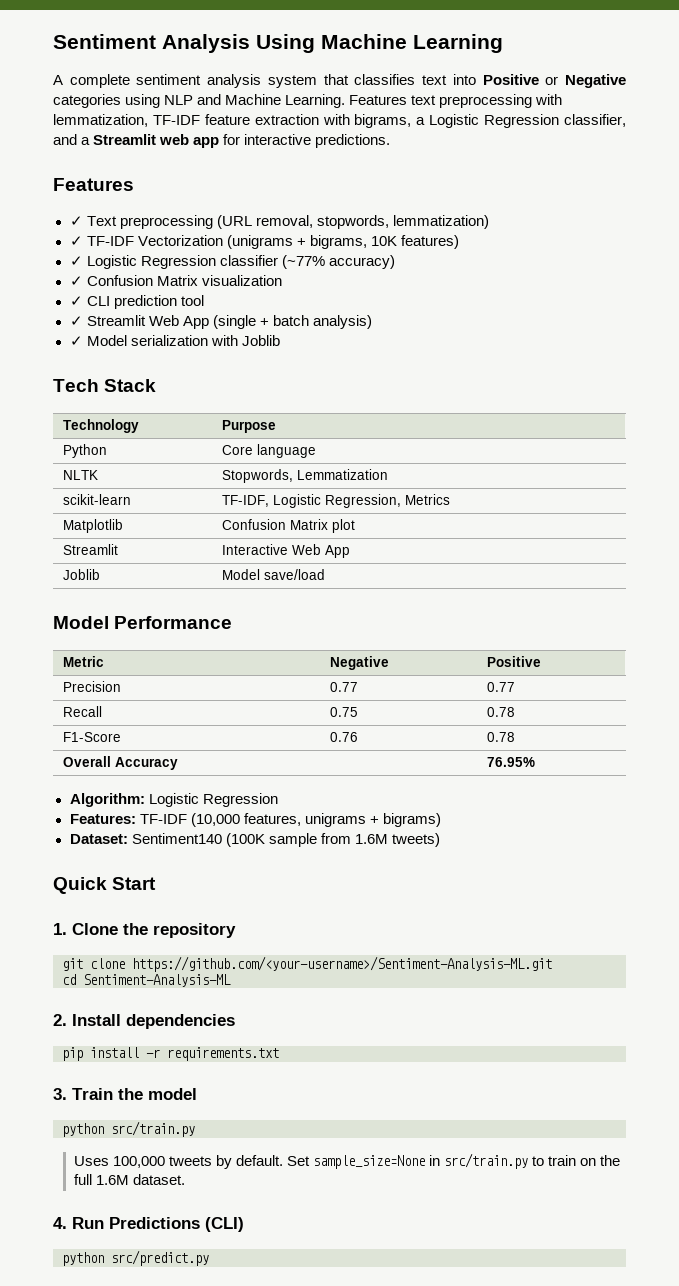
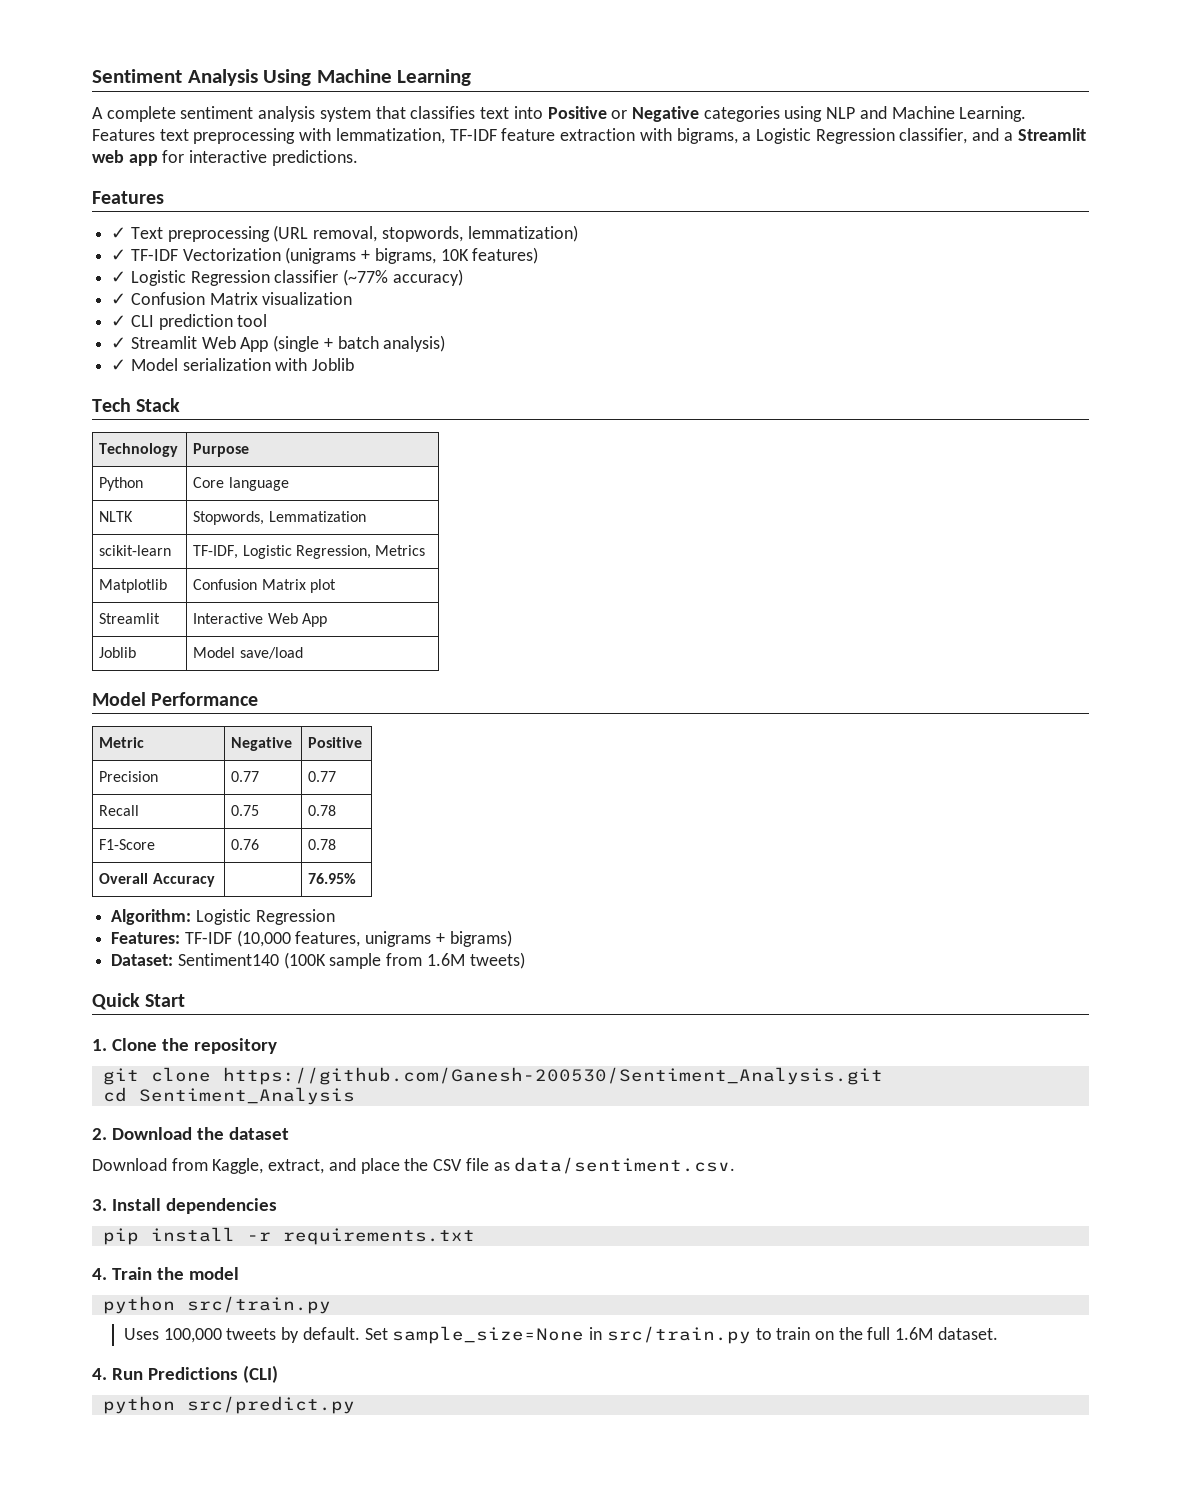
- git clone https://github.com/<your-username>/Sentiment-Analysis-ML.git
+ git clone https://github.com/Ganesh-200530/Sentiment_Analysis.git
- cd Sentiment-Analysis-ML
+ cd Sentiment_Analysis
- 2. Install dependencies
+ 2. Download the dataset
+ Download from Kaggle, extract, and place the CSV file as data/sentiment.csv.
+ 3. Install dependencies
- 3. Train the model
+ 4. Train the model

